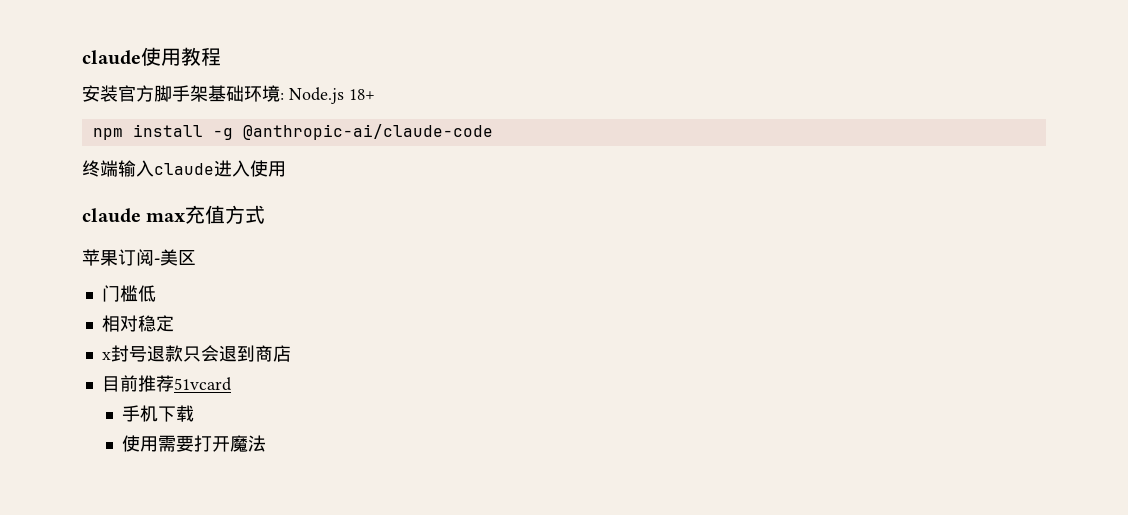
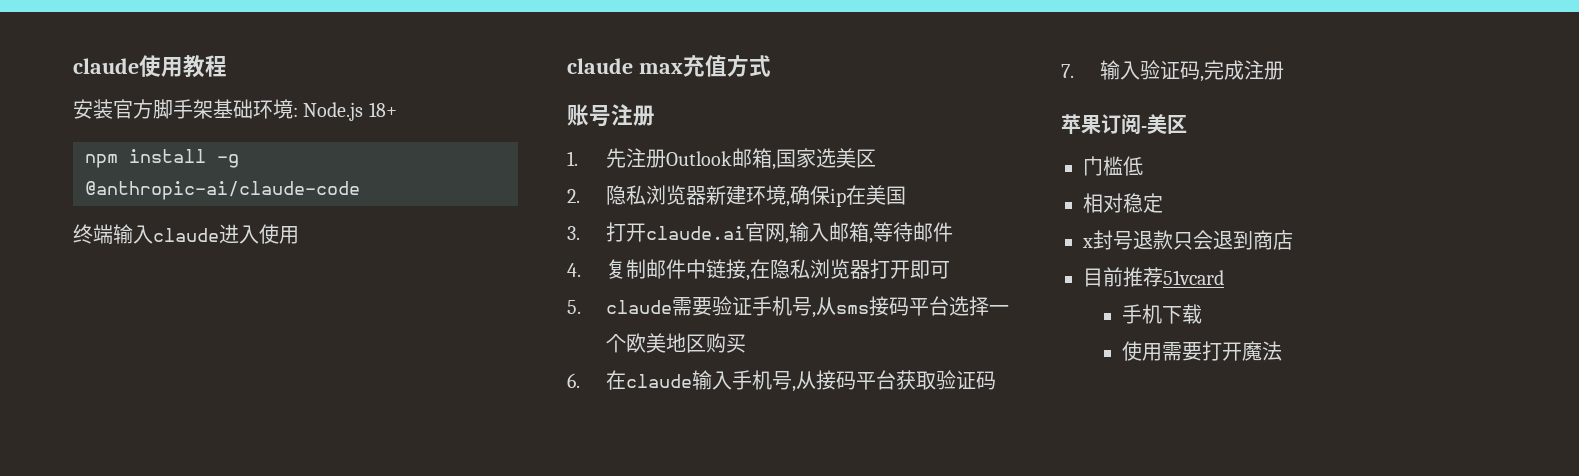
+ 账号注册
+ 1.先注册Outlook邮箱,国家选美区
+ 2.隐私浏览器新建环境,确保ip在美国
+ 3.打开claude.ai官网,输入邮箱,等待邮件
+ 4.复制邮件中链接,在隐私浏览器打开即可
+ 5. claude需要验证手机号,从sms接码平台选择一个欧美地区购买
+ 6.在claude输入手机号,从接码平台获取验证码
+ 7.输入验证码,完成注册

